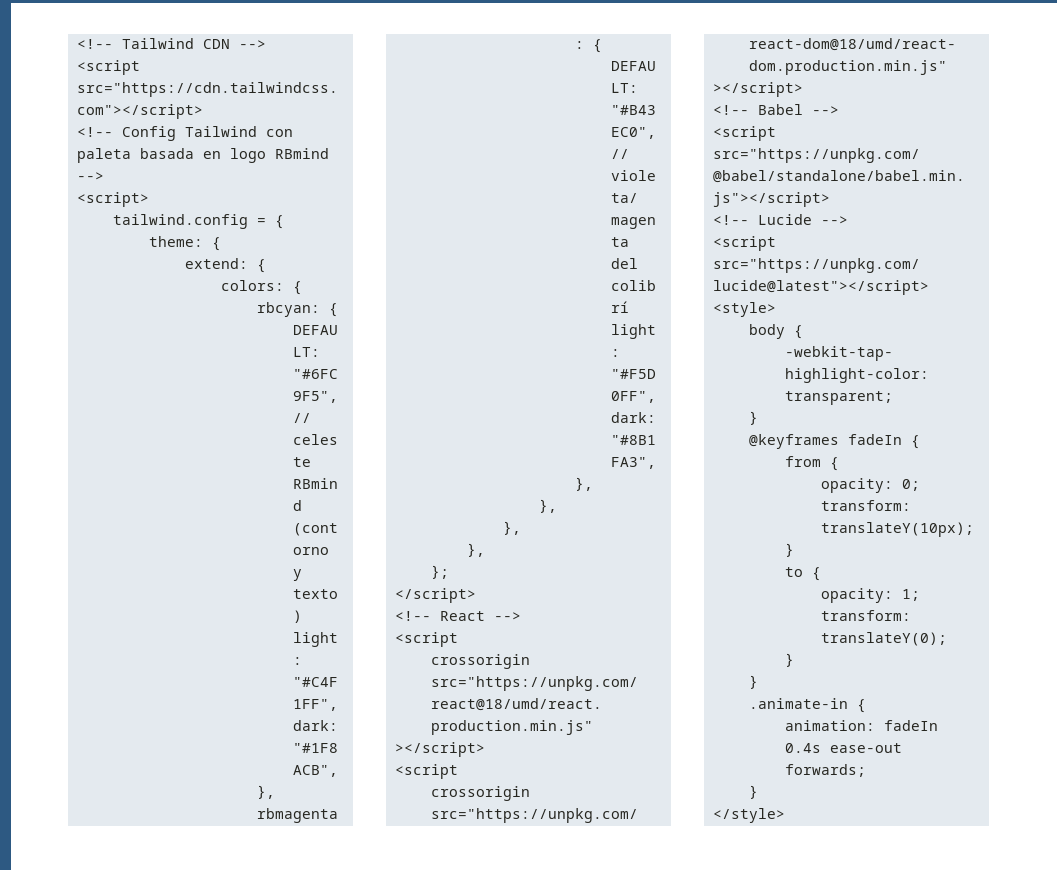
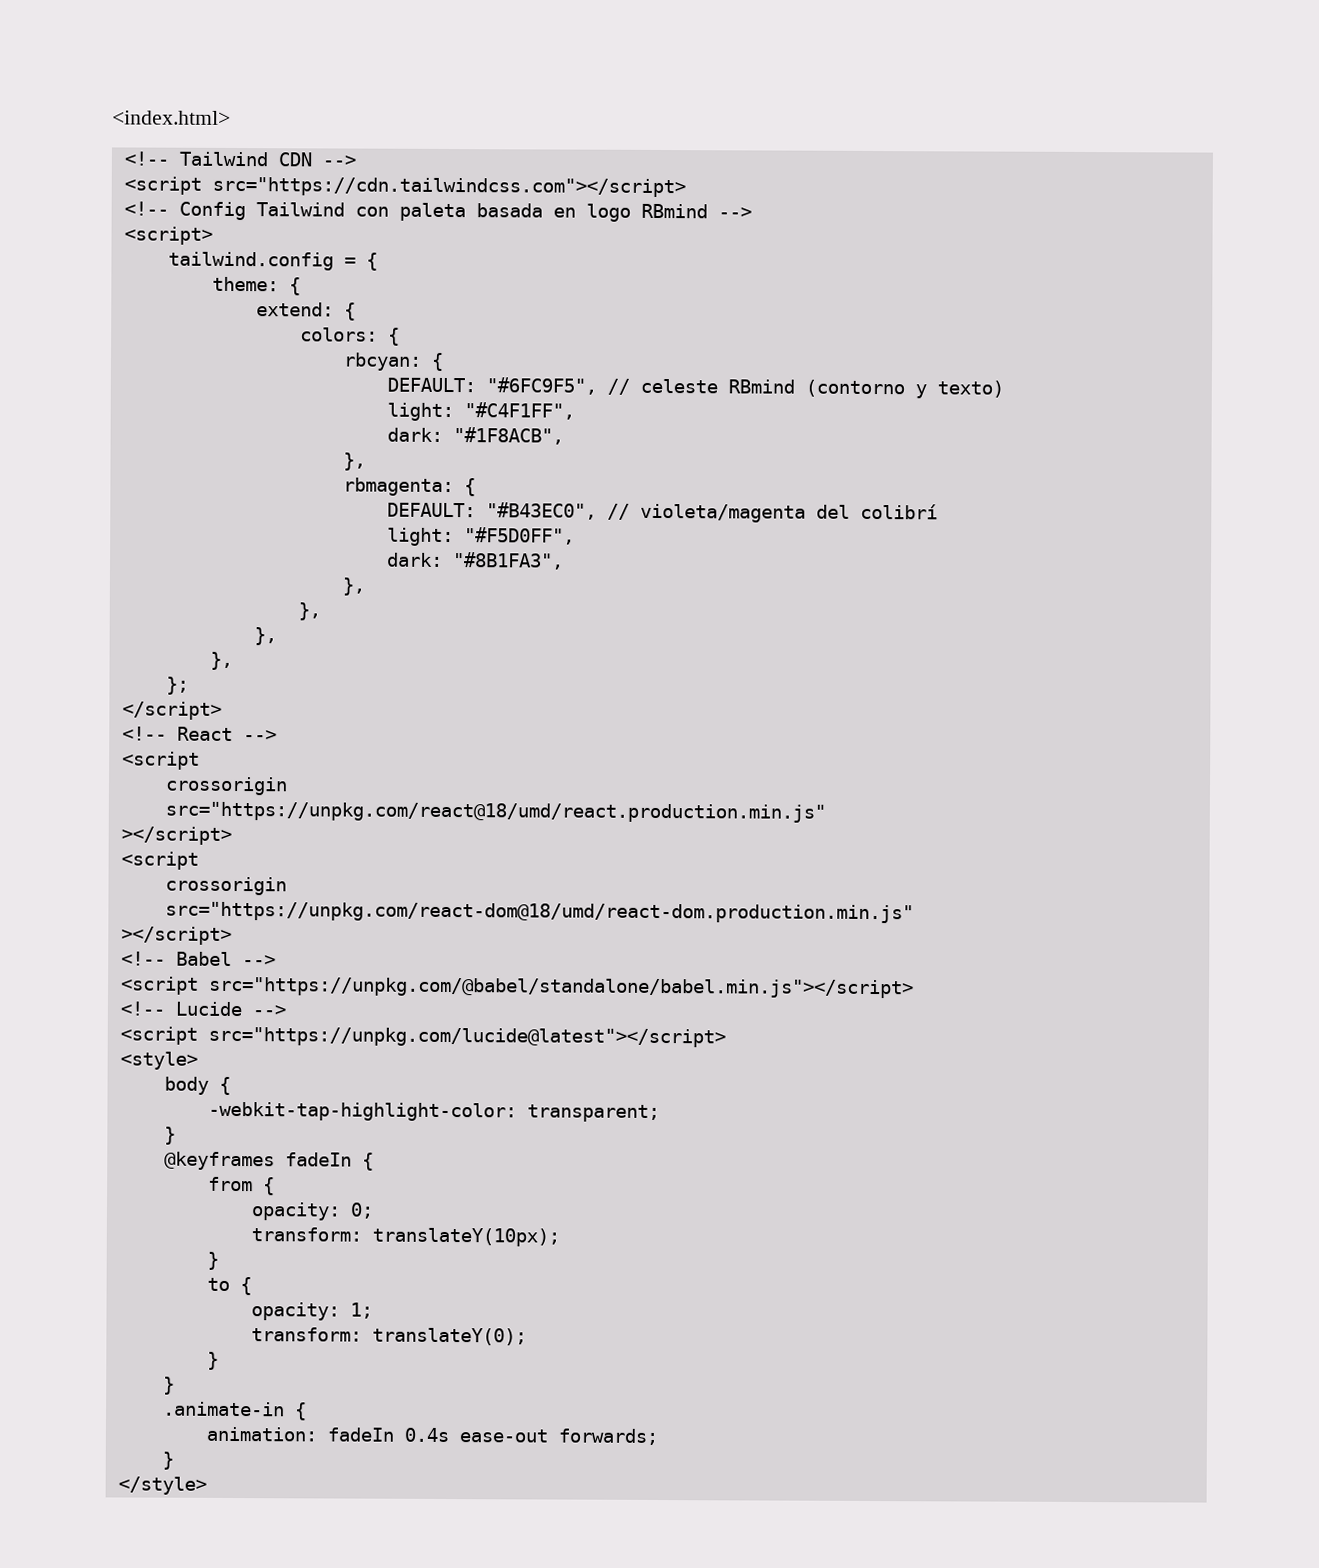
+ <index.html>

